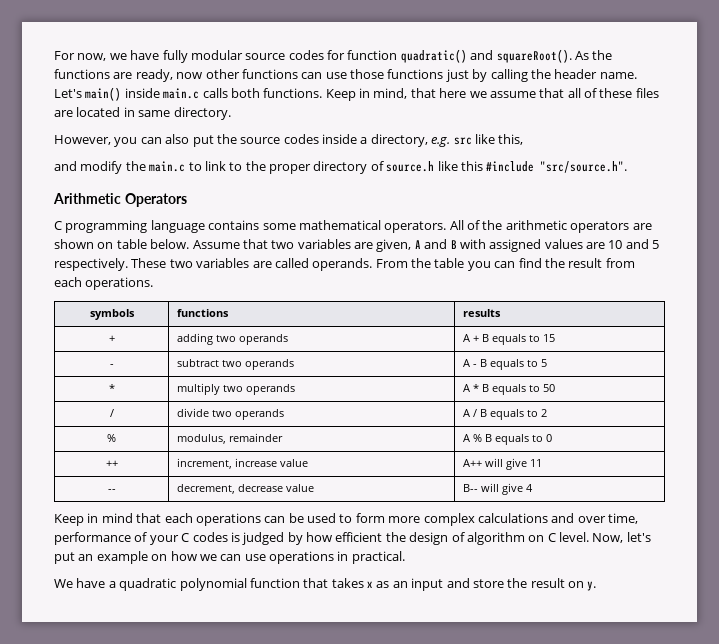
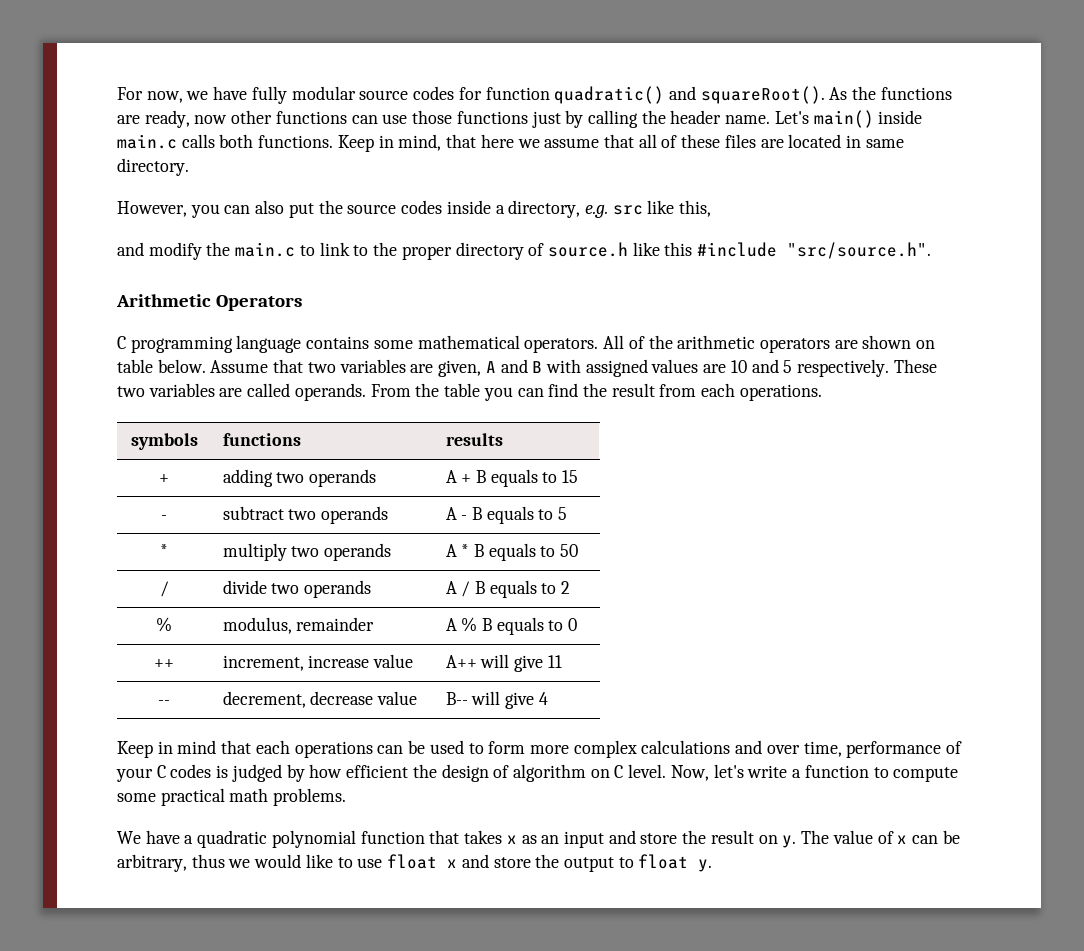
- Now, let's put an example on how we can use operations in practical.
+ Now, let's write a function to compute some practical math problems.
+ The value of x can be arbitrary, thus we would like to use float x and store the output to float y.

